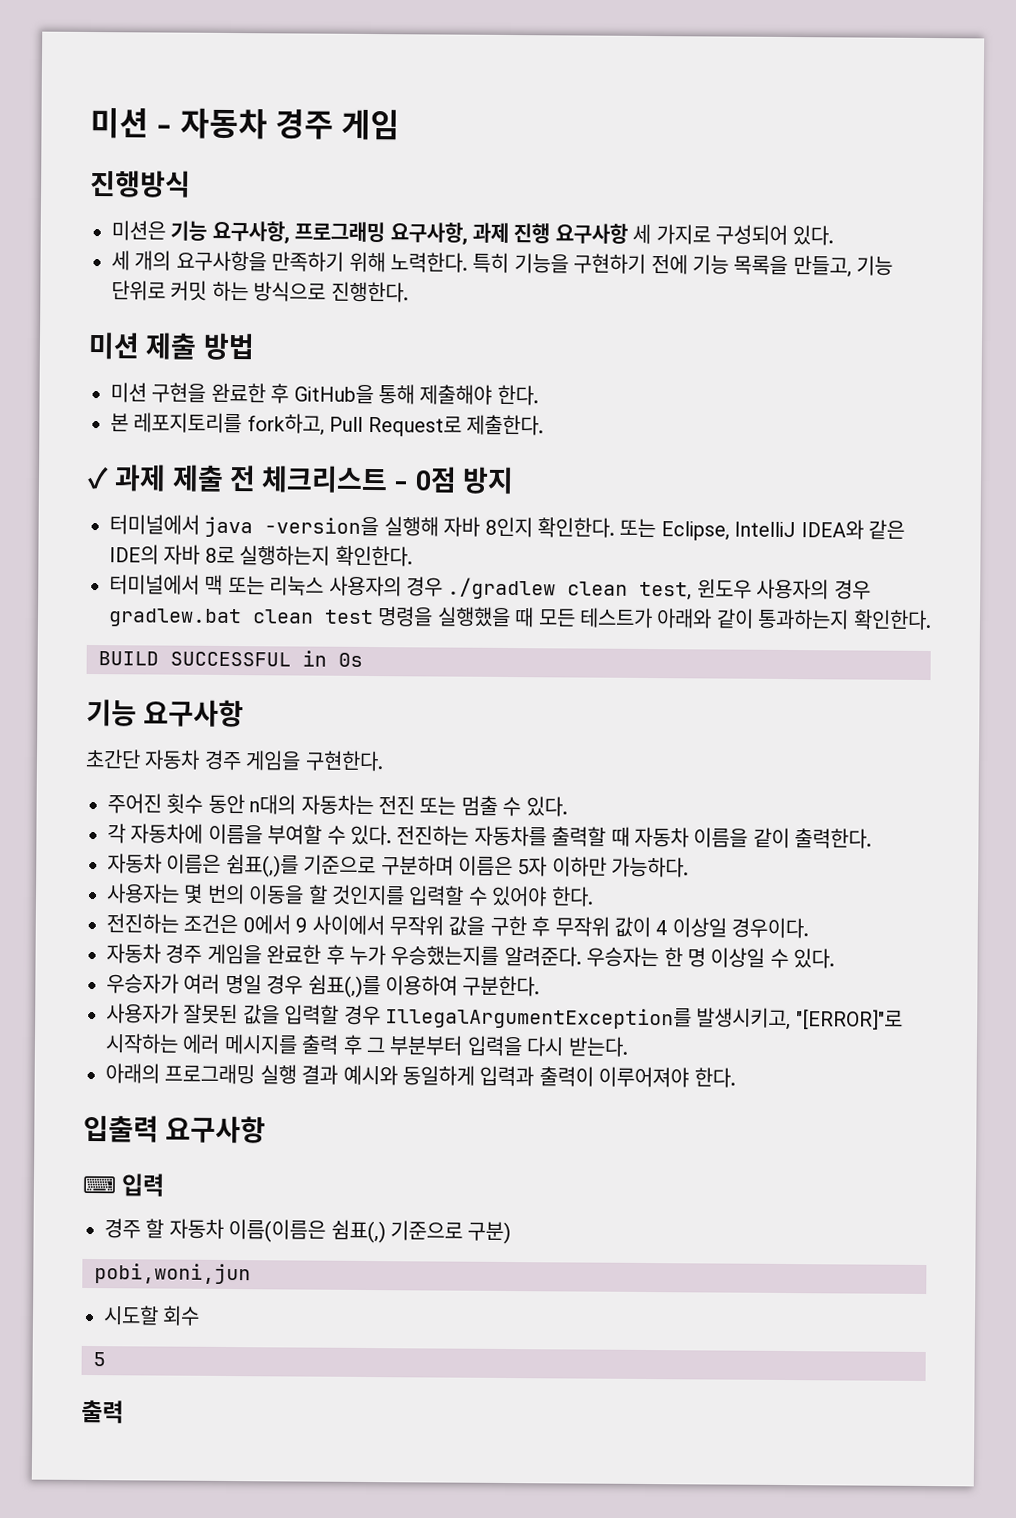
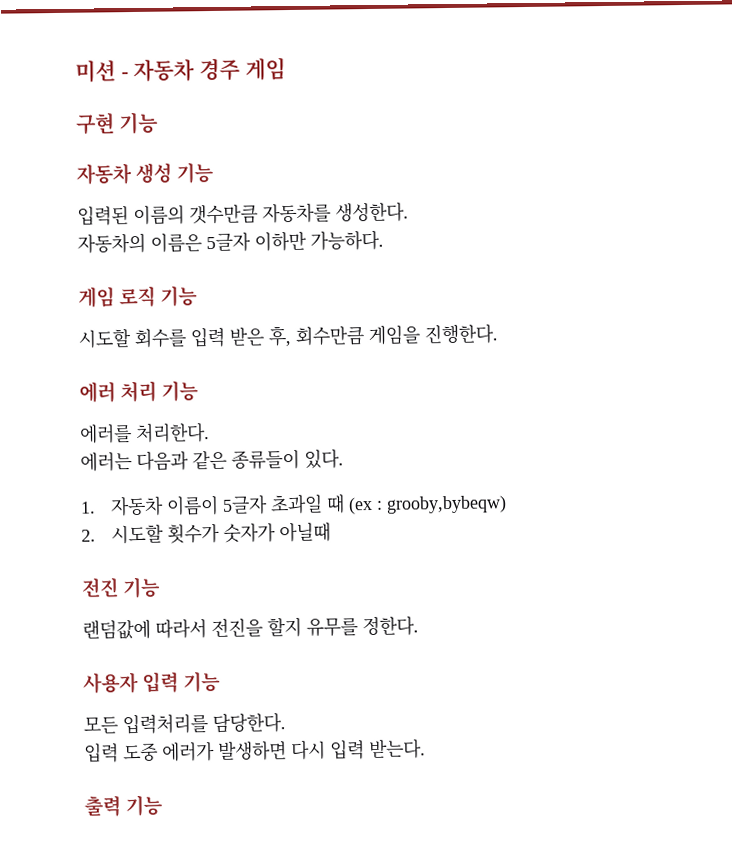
- 진행방식
- 미션은 기능 요구사항, 프로그래밍 요구사항, 과제 진행 요구사항 세 가지로 구성되어 있다.
- 세 개의 요구사항을 만족하기 위해 노력한다. 특히 기능을 구현하기 전에 기능 목록을 만들고, 기능 단위로 커밋 하는 방식으로 진행한다.
- 미션 제출 방법
- 미션 구현을 완료한 후 GitHub을 통해 제출해야 한다.
- 본 레포지토리를 fork하고, Pull Request로 제출한다.
- ✓ 과제 제출 전 체크리스트 - 0점 방지
- 터미널에서 java -version을 실행해 자바 8인지 확인한다. 또는 Eclipse, IntelliJ IDEA와 같은 IDE의 자바 8로 실행하는지 확인한다.
- 터미널에서 맥 또는 리눅스 사용자의 경우 ./gradlew clean test, 윈도우 사용자의 경우 gradlew.bat clean test 명령을 실행했을 때 모든 테스트가 아래와 같이 통과하는지 확인한다.
- BUILD SUCCESSFUL in 0s
- 기능 요구사항
- 초간단 자동차 경주 게임을 구현한다.
- 주어진 횟수 동안 n대의 자동차는 전진 또는 멈출 수 있다.
- 각 자동차에 이름을 부여할 수 있다. 전진하는 자동차를 출력할 때 자동차 이름을 같이 출력한다.
- 자동차 이름은 쉼표(,)를 기준으로 구분하며 이름은 5자 이하만 가능하다.
- 사용자는 몇 번의 이동을 할 것인지를 입력할 수 있어야 한다.
- 전진하는 조건은 0에서 9 사이에서 무작위 값을 구한 후 무작위 값이 4 이상일 경우이다.
- 자동차 경주 게임을 완료한 후 누가 우승했는지를 알려준다. 우승자는 한 명 이상일 수 있다.
- 우승자가 여러 명일 경우 쉼표(,)를 이용하여 구분한다.
- 사용자가 잘못된 값을 입력할 경우 IllegalArgumentException를 발생시키고, "[ERROR]"로 시작하는 에러 메시지를 출력 후 그 부분부터 입력을 다시 받는다.
- 아래의 프로그래밍 실행 결과 예시와 동일하게 입력과 출력이 이루어져야 한다.
- 입출력 요구사항
- ⌨ 입력
- 경주 할 자동차 이름(이름은 쉼표(,) 기준으로 구분)
- pobi,woni,jun
- 시도할 회수
- 5
- 출력
+ 구현 기능
+ 자동차 생성 기능
+ 입력된 이름의 갯수만큼 자동차를 생성한다.
+ 자동차의 이름은 5글자 이하만 가능하다.
+ 게임 로직 기능
+ 시도할 회수를 입력 받은 후, 회수만큼 게임을 진행한다.
+ 에러 처리 기능
+ 에러를 처리한다.
+ 에러는 다음과 같은 종류들이 있다.
+ 1. 자동차 이름이 5글자 초과일 때 (ex : grooby,bybeqw)
+ 2. 시도할 횟수가 숫자가 아닐때
+ 전진 기능
+ 랜덤값에 따라서 전진을 할지 유무를 정한다.
+ 사용자 입력 기능
+ 모든 입력처리를 담당한다.
+ 입력 도중 에러가 발생하면 다시 입력 받는다.
+ 출력 기능

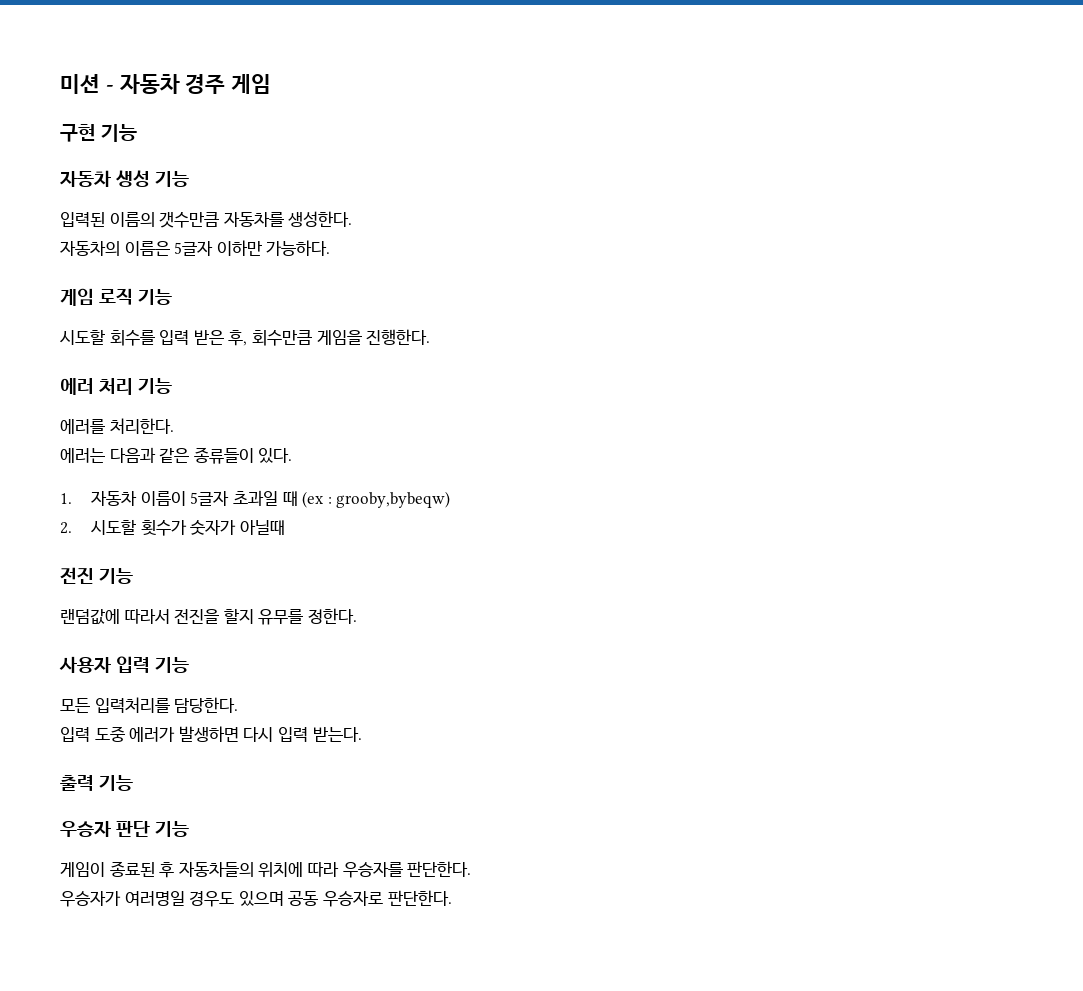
+ 우승자 판단 기능
+ 게임이 종료된 후 자동차들의 위치에 따라 우승자를 판단한다.
+ 우승자가 여러명일 경우도 있으며 공동 우승자로 판단한다.

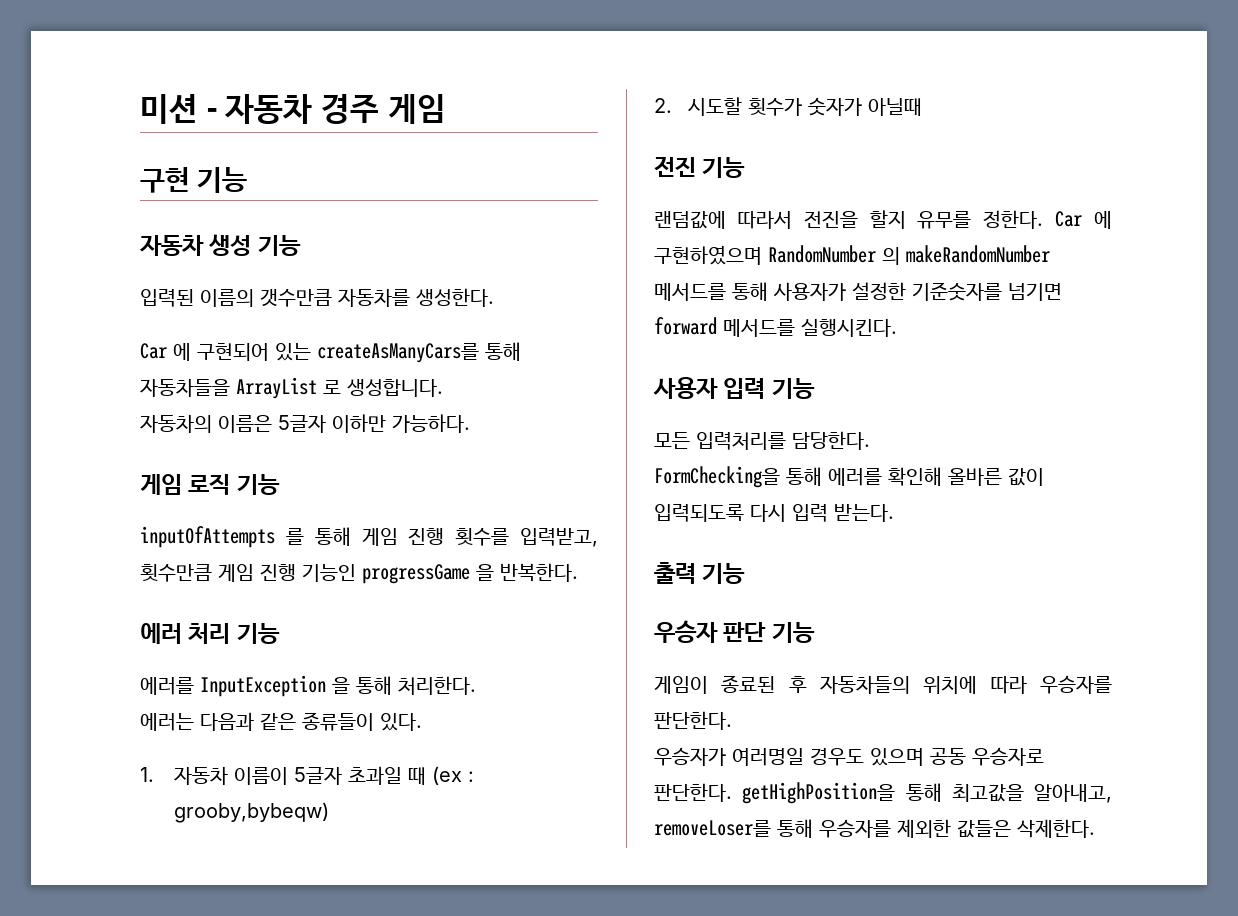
+ Car 에 구현되어 있는 createAsManyCars를 통해 자동차들을 ArrayList 로 생성합니다.
- 시도할 회수를 입력 받은 후, 회수만큼 게임을 진행한다.
+ inputOfAttempts 를 통해 게임 진행 횟수를 입력받고, 횟수만큼 게임 진행 기능인 progressGame 을 반복한다.
- 에러를 처리한다.
+ 에러를 InputException 을 통해 처리한다.
+ Car 에 구현하였으며 RandomNumber 의 makeRandomNumber 메서드를 통해 사용자가 설정한 기준숫자를 넘기면 forward 메서드를 실행시킨다.
- 입력 도중 에러가 발생하면 다시 입력 받는다.
+ FormChecking을 통해 에러를 확인해 올바른 값이 입력되도록 다시 입력 받는다.
- 우승자가 여러명일 경우도 있으며 공동 우승자로 판단한다.
+ 우승자가 여러명일 경우도 있으며 공동 우승자로 판단한다. getHighPosition을 통해 최고값을 알아내고, removeLoser를 통해 우승자를 제외한 값들은 삭제한다.

